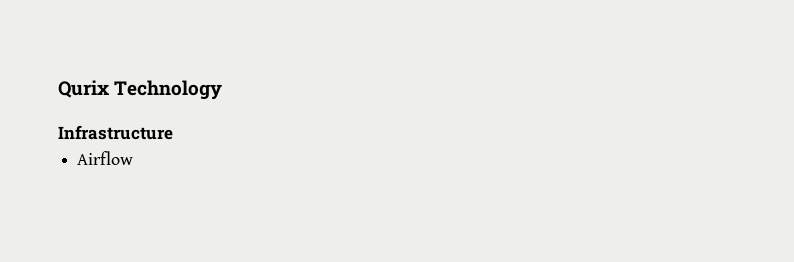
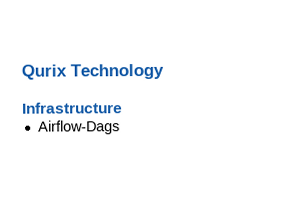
- Airflow
+ Airflow-Dags

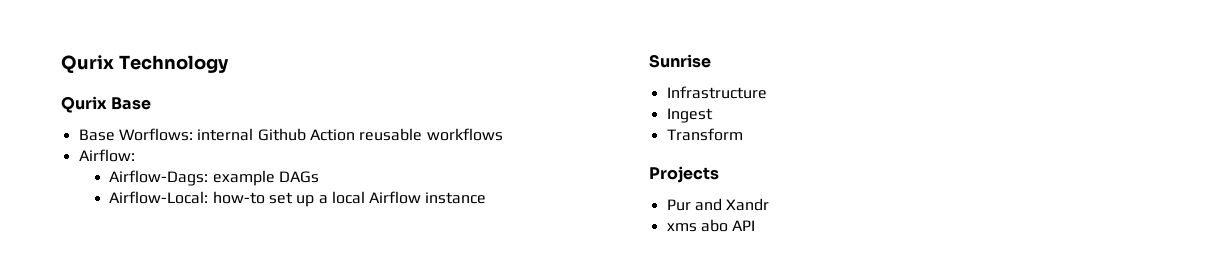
+ Qurix Base
+ Base Worflows: internal Github Action reusable workflows
+ Airflow:
+ Airflow-Dags: example DAGs
+ Airflow-Local: how-to set up a local Airflow instance
+ Sunrise
  Infrastructure
- Airflow-Dags
+ Ingest
+ Transform
+ Projects
+ Pur and Xandr
+ xms abo API

